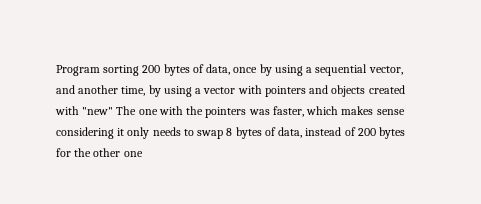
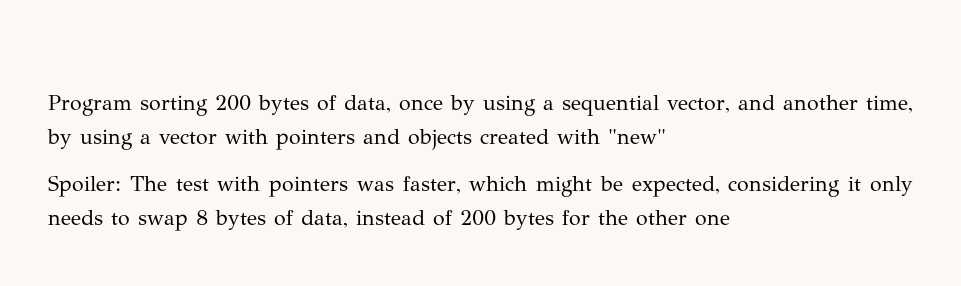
- Program sorting 200 bytes of data, once by using a sequential vector, and another time, by using a vector with pointers and objects created with "new" The one with the pointers was faster, which makes sense considering it only needs to swap 8 bytes of data, instead of 200 bytes for the other one
+ Program sorting 200 bytes of data, once by using a sequential vector, and another time, by using a vector with pointers and objects created with "new"
+ Spoiler: The test with pointers was faster, which might be expected, considering it only needs to swap 8 bytes of data, instead of 200 bytes for the other one

